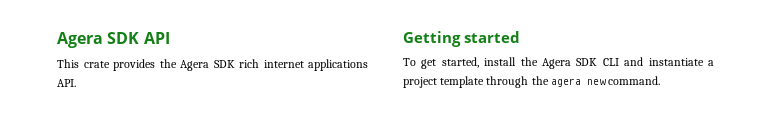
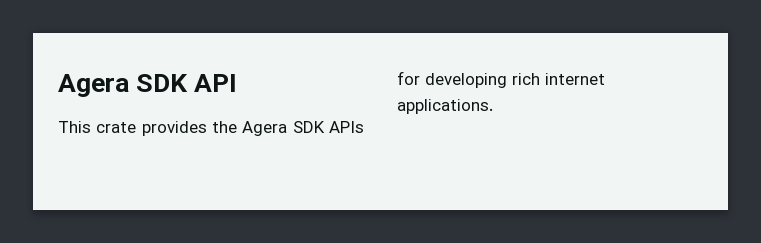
- This crate provides the Agera SDK rich internet applications API.
- Getting started
- To get started, install the Agera SDK CLI and instantiate a project template through the agera new command.
+ This crate provides the Agera SDK APIs for developing rich internet applications.

